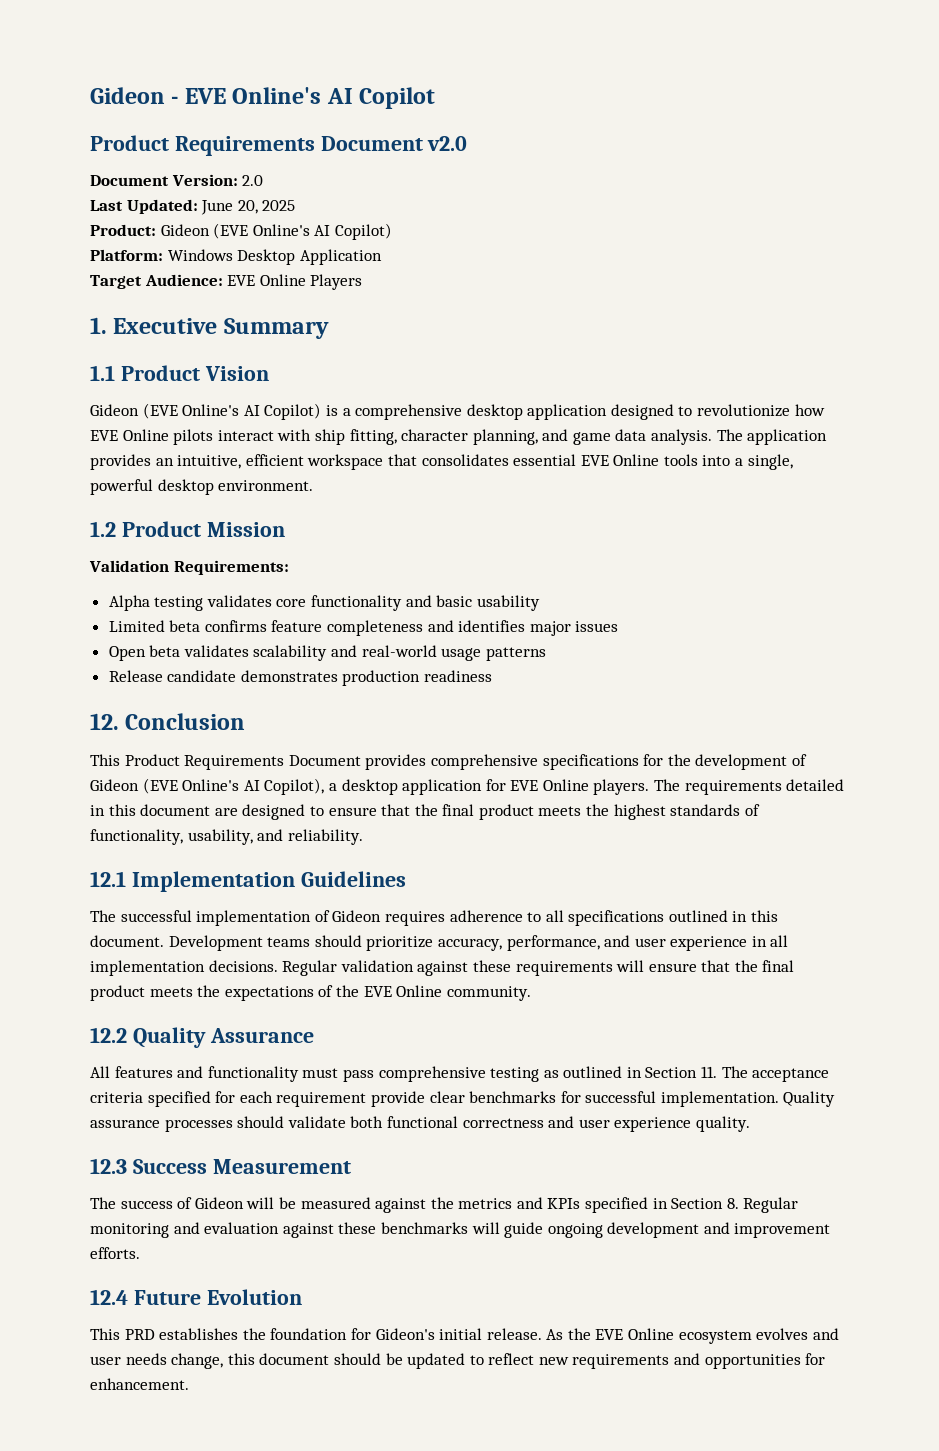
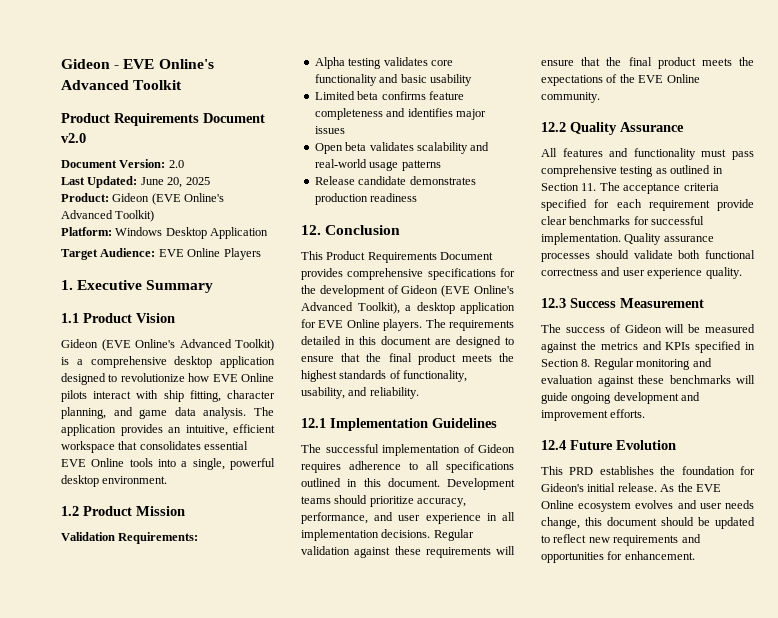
- Gideon - EVE Online's AI Copilot
+ Gideon - EVE Online's Advanced Toolkit
- Product: Gideon (EVE Online's AI Copilot)
+ Product: Gideon (EVE Online's Advanced Toolkit)
- Gideon (EVE Online's AI Copilot) is a comprehensive desktop application designed to revolutionize how EVE Online pilots interact with ship fitting, character planning, and game data analysis.
+ Gideon (EVE Online's Advanced Toolkit) is a comprehensive desktop application designed to revolutionize how EVE Online pilots interact with ship fitting, character planning, and game data analysis.
- This Product Requirements Document provides comprehensive specifications for the development of Gideon (EVE Online's AI Copilot), a desktop application for EVE Online players.
+ This Product Requirements Document provides comprehensive specifications for the development of Gideon (EVE Online's Advanced Toolkit), a desktop application for EVE Online players.

